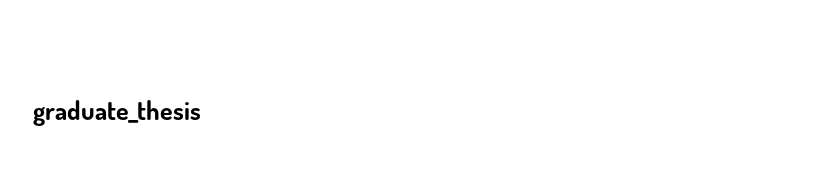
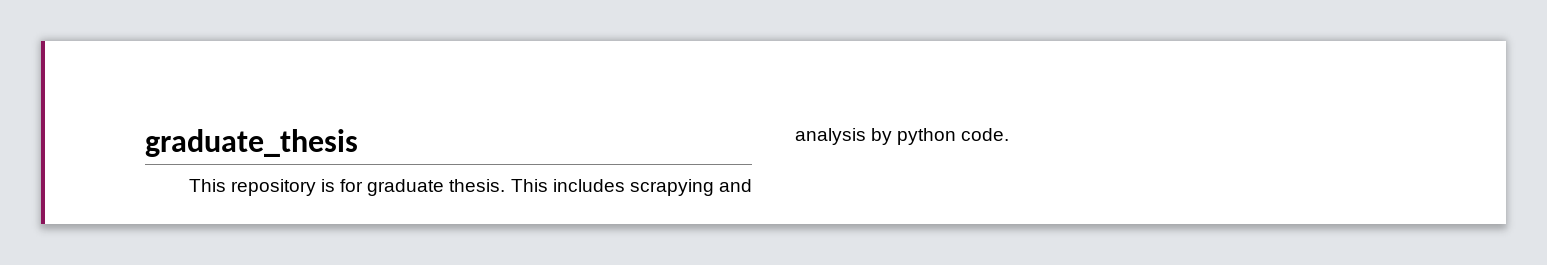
+ This repository is for graduate thesis. This includes scrapying and analysis by python code.

